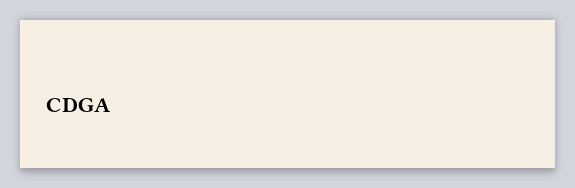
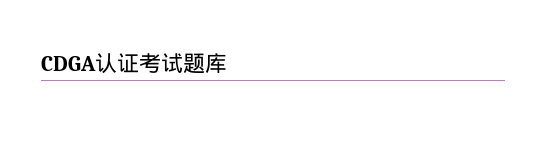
- CDGA
+ CDGA认证考试题库

